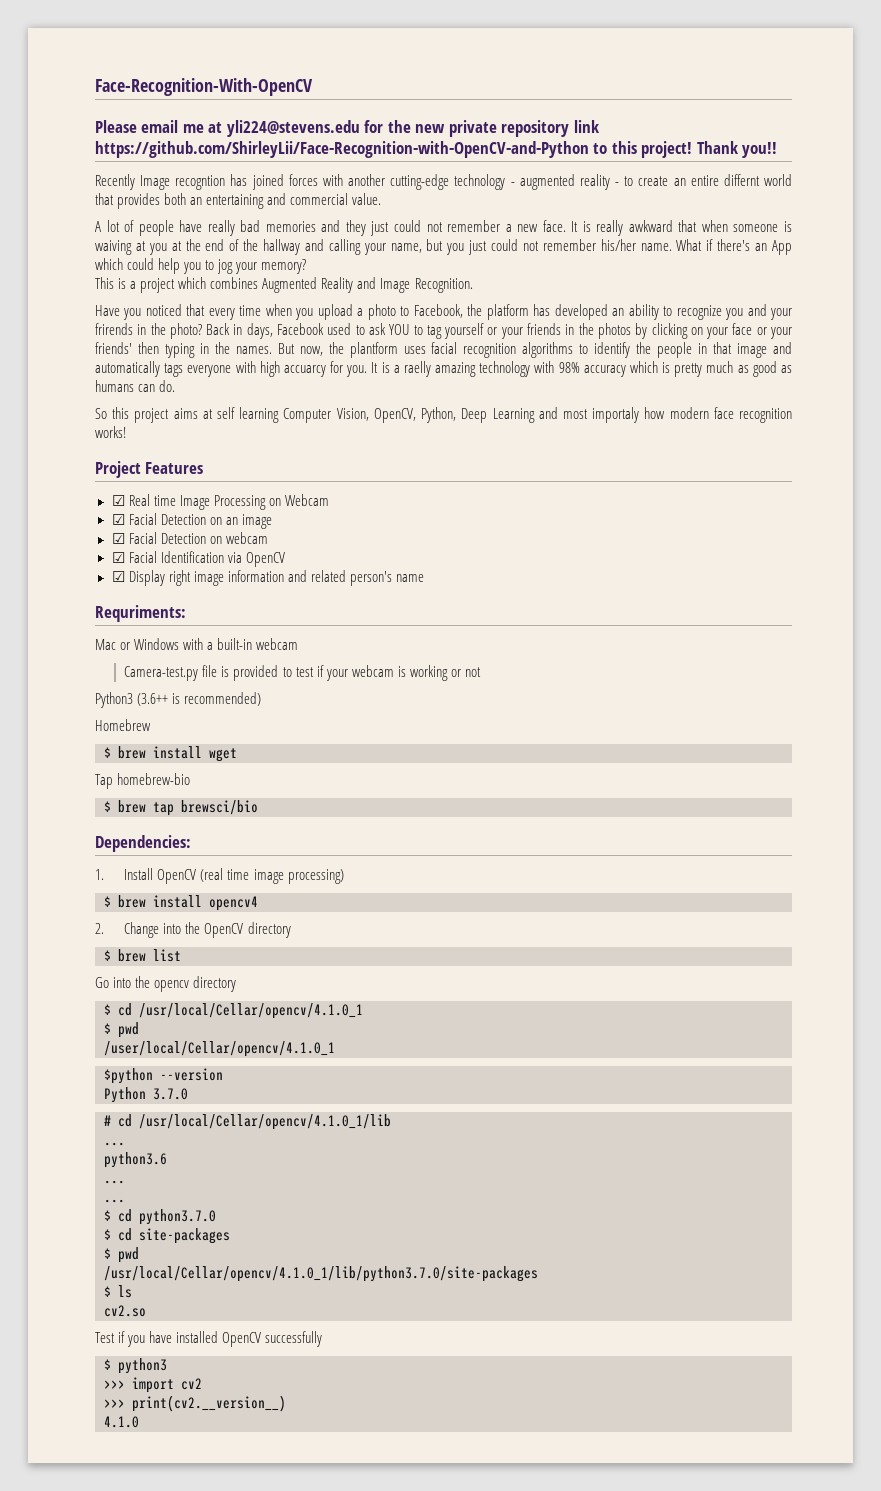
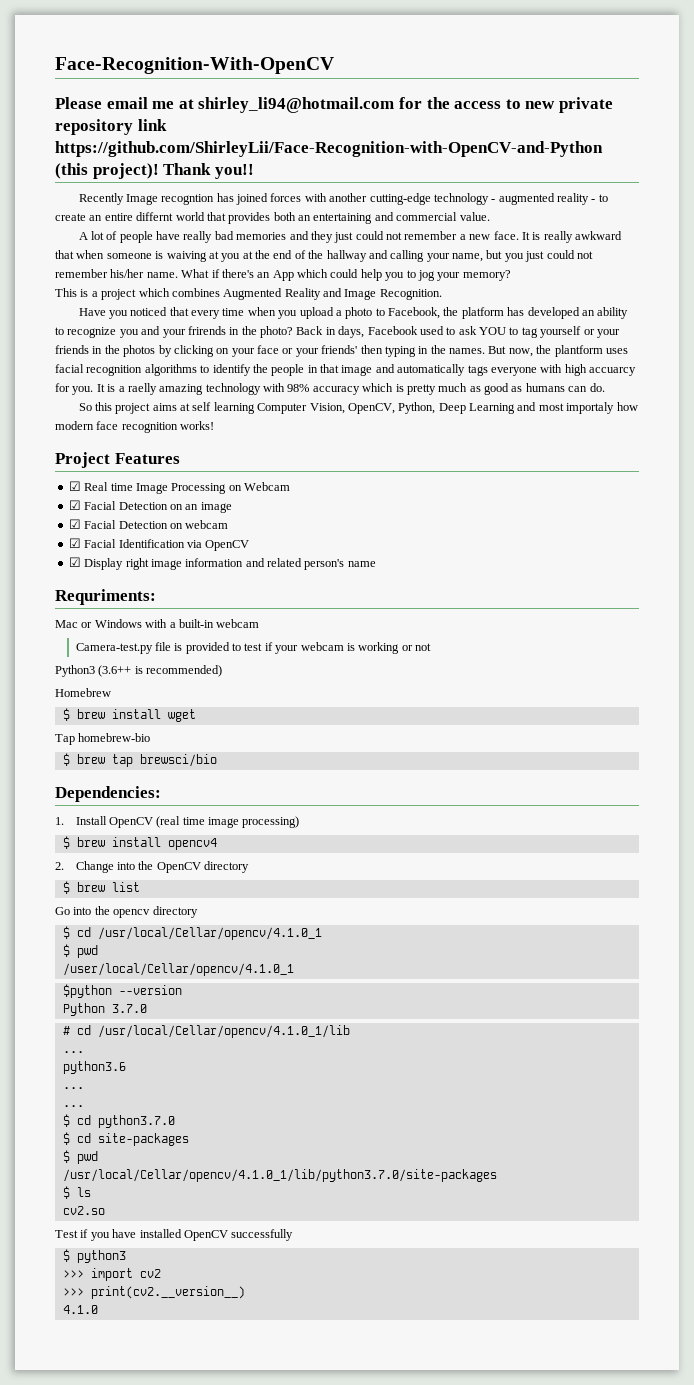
- Please email me at yli224@stevens.edu for the new private repository link https://github.com/ShirleyLii/Face-Recognition-with-OpenCV-and-Python to this project!
+ Please email me at shirley_li94@hotmail.com for the access to new private repository link https://github.com/ShirleyLii/Face-Recognition-with-OpenCV-and-Python (this project)!

